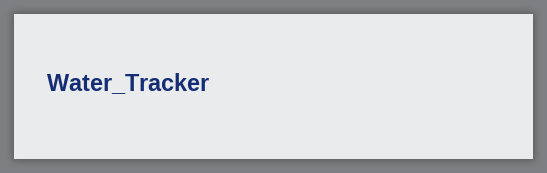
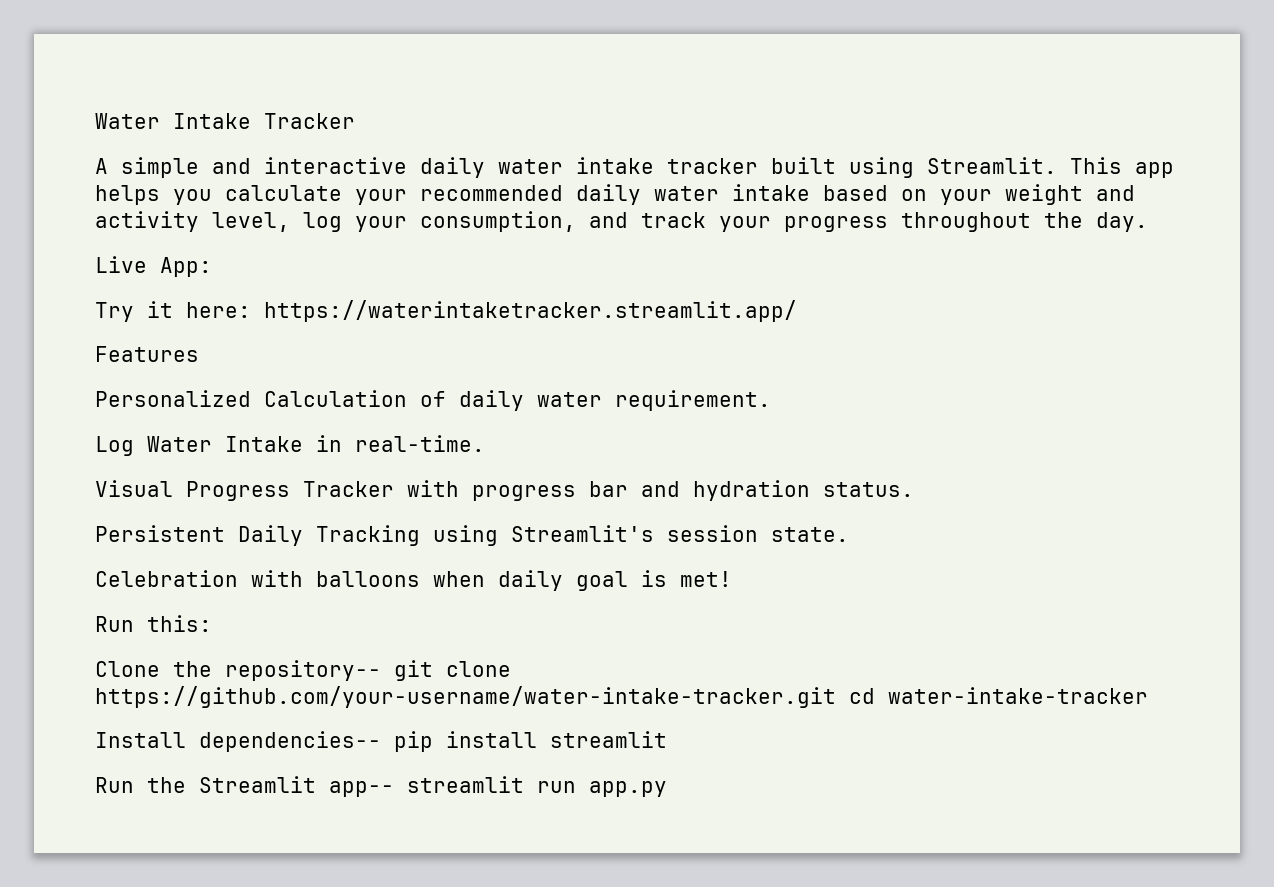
- Water_Tracker
+ Water Intake Tracker
+ A simple and interactive daily water intake tracker built using Streamlit. This app helps you calculate your recommended daily water intake based on your weight and activity level, log your consumption, and track your progress throughout the day.
+ Live App:
+ Try it here: https://waterintaketracker.streamlit.app/
+ Features
+ Personalized Calculation of daily water requirement.
+ Log Water Intake in real-time.
+ Visual Progress Tracker with progress bar and hydration status.
+ Persistent Daily Tracking using Streamlit's session state.
+ Celebration with balloons when daily goal is met!
+ Run this:
+ Clone the repository-- git clone https://github.com/your-username/water-intake-tracker.git cd water-intake-tracker
+ Install dependencies-- pip install streamlit
+ Run the Streamlit app-- streamlit run app.py

